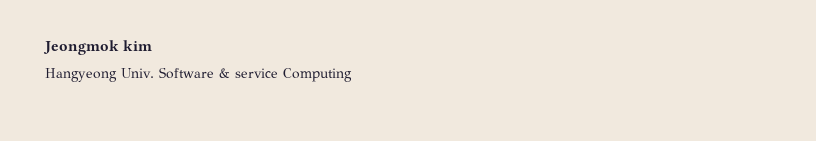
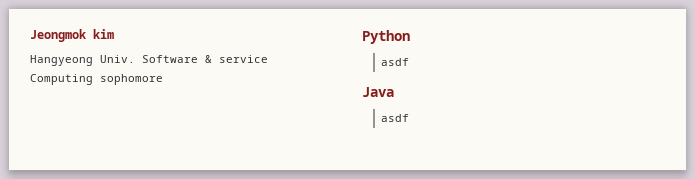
- Software & service Computing
+ Software & service Computing sophomore
+ Python
+ asdf
+ Java
+ asdf

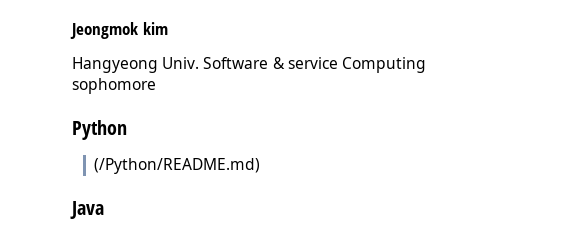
  Python
- asdf
+ (/Python/README.md)
  Java
- asdf

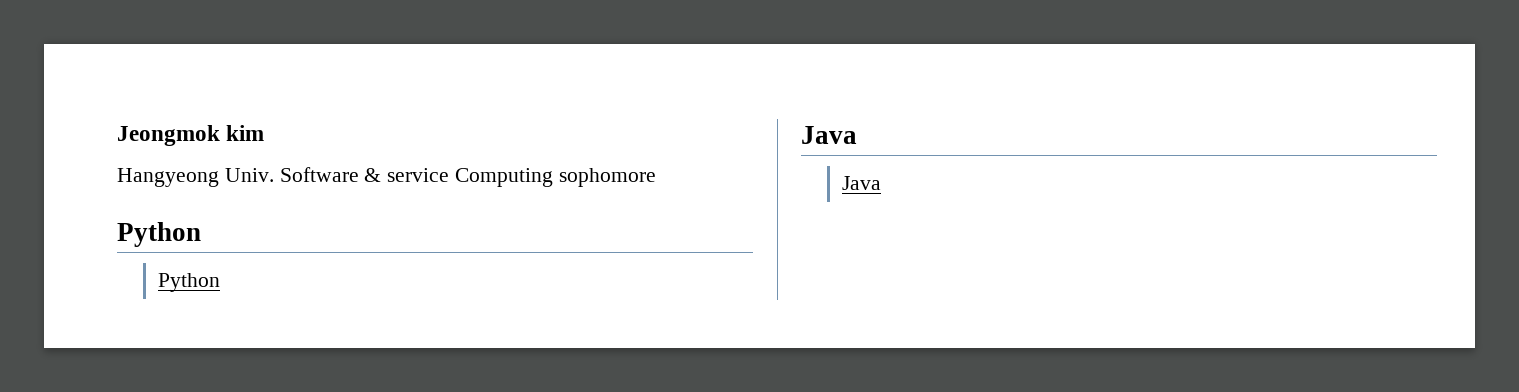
  Software & service Computing sophomore
  Python
- (/Python/README.md)
+ Python
+ Java

